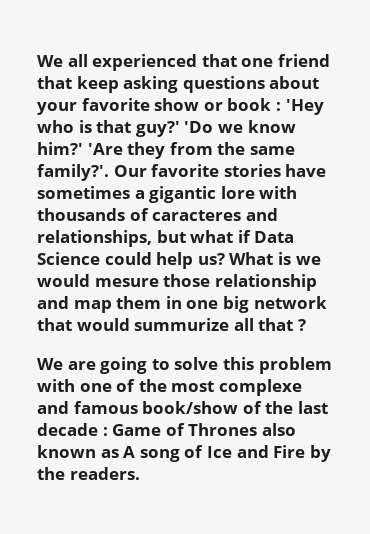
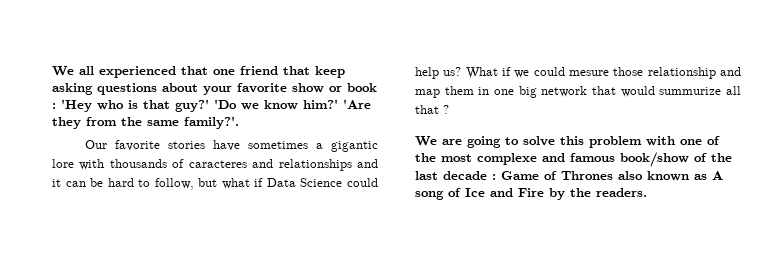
- 'Are they from the same family?'. Our favorite stories have sometimes a gigantic lore with thousands of caracteres and relationships, but what if Data Science could help us?
+ 'Are they from the same family?'.
+ Our favorite stories have sometimes a gigantic lore with thousands of caracteres and relationships and it can be hard to follow, but what if Data Science could help us?
- What is we would mesure those relationship and map them in one big network that would summurize all that ?
+ What if we could mesure those relationship and map them in one big network that would summurize all that ?

